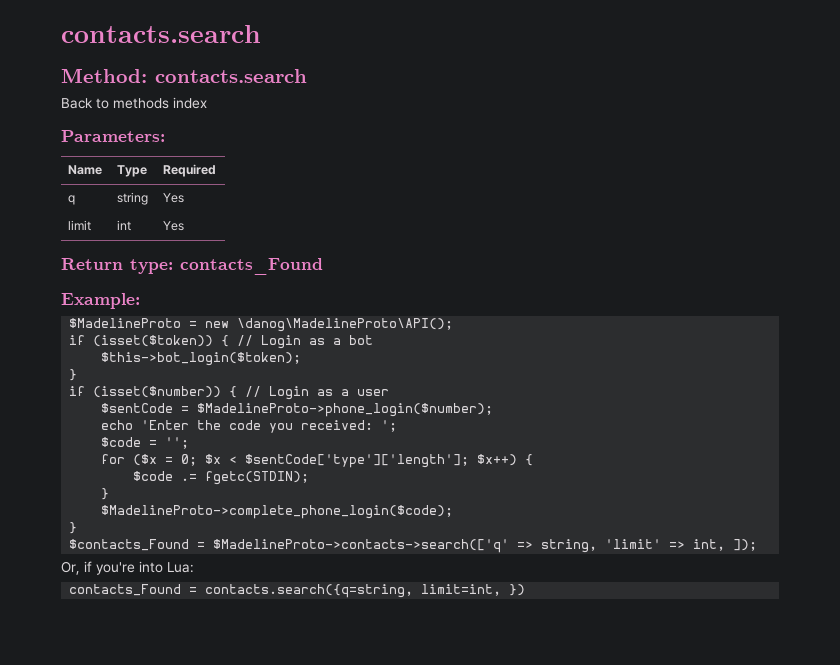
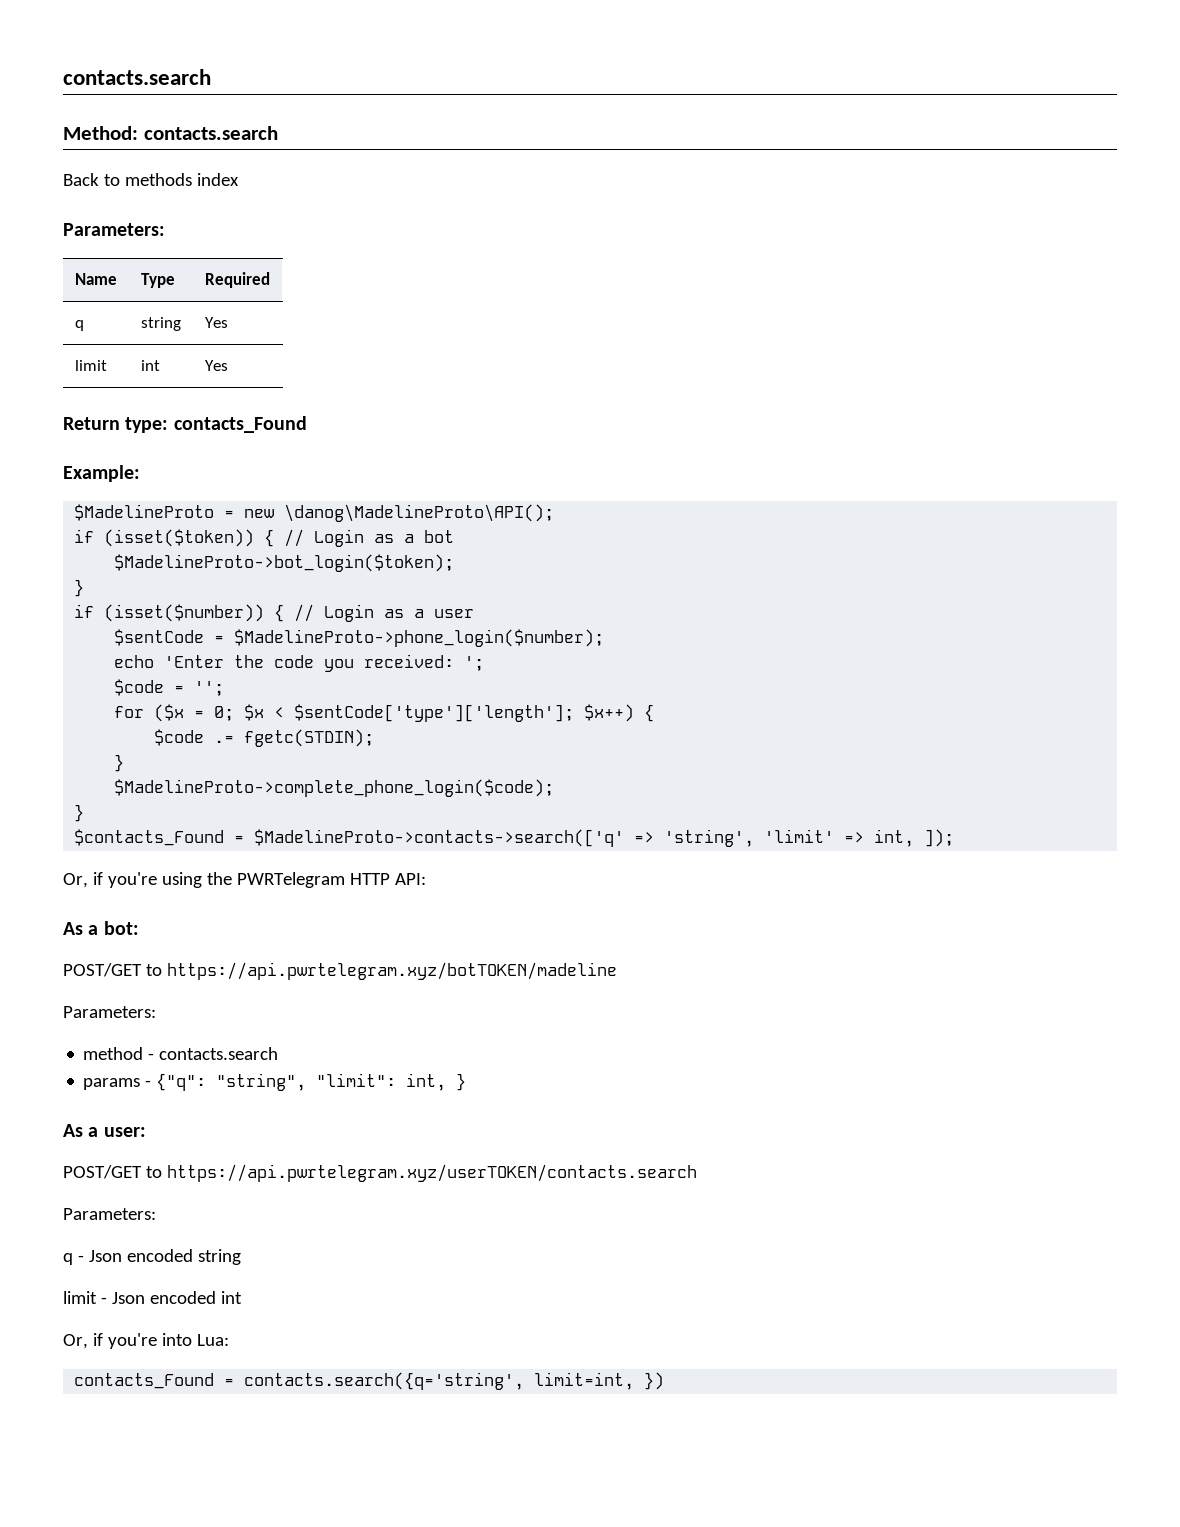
- $this->bot_login($token);
+ $MadelineProto->bot_login($token);
- $contacts_Found = $MadelineProto->contacts->search(['q' => string, 'limit' => int, ]);
+ $contacts_Found = $MadelineProto->contacts->search(['q' => 'string', 'limit' => int, ]);
+ Or, if you're using the PWRTelegram HTTP API:
+ As a bot:
+ POST/GET to https://api.pwrtelegram.xyz/botTOKEN/madeline
+ Parameters:
+ method - contacts.search
+ params - {"q": "string", "limit": int, }
+ As a user:
+ POST/GET to https://api.pwrtelegram.xyz/userTOKEN/contacts.search
+ Parameters:
+ q - Json encoded string
+ limit - Json encoded int
- contacts_Found = contacts.search({q=string, limit=int, })
+ contacts_Found = contacts.search({q='string', limit=int, })

